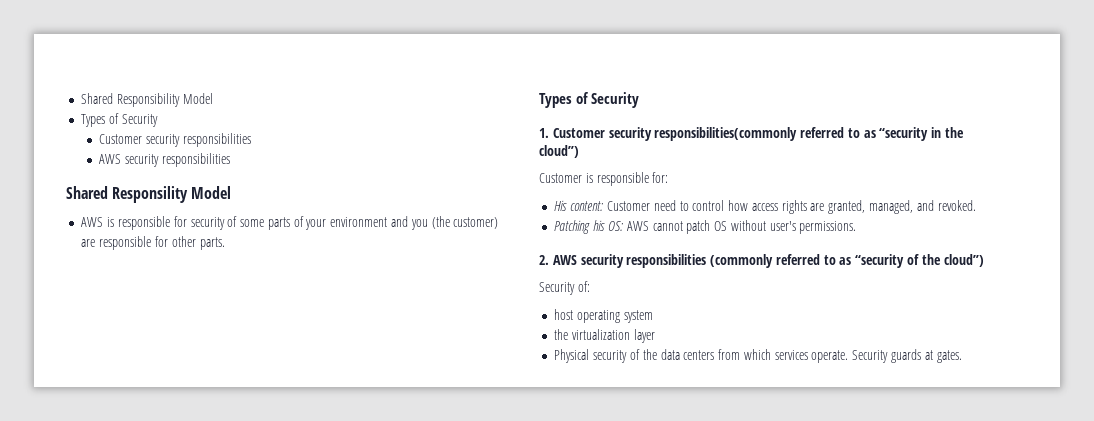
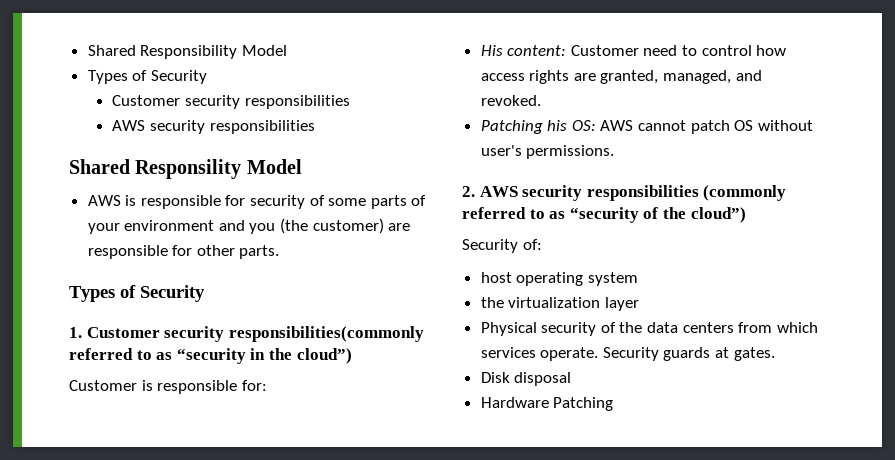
+ Disk disposal
+ Hardware Patching

